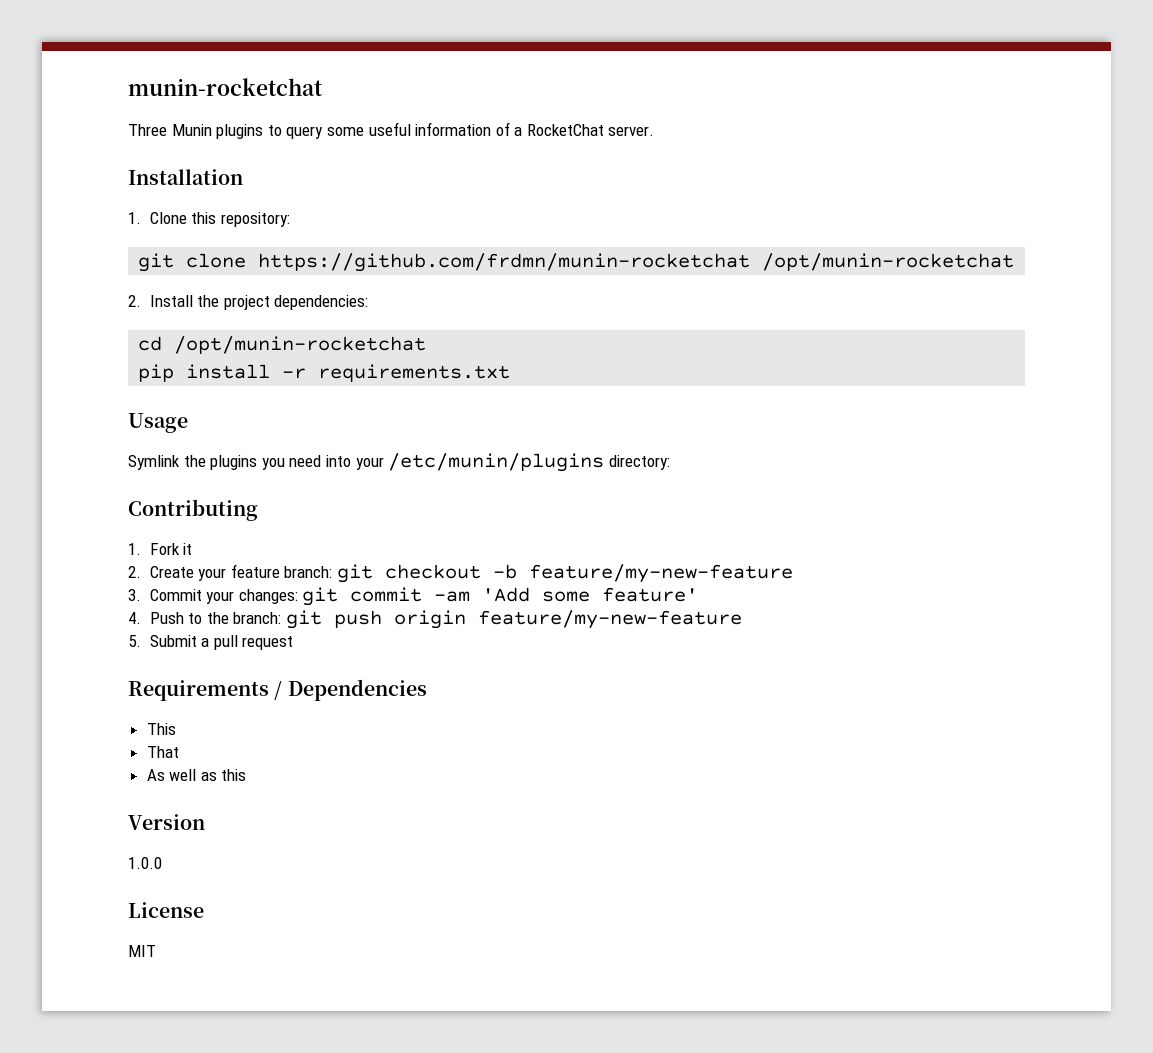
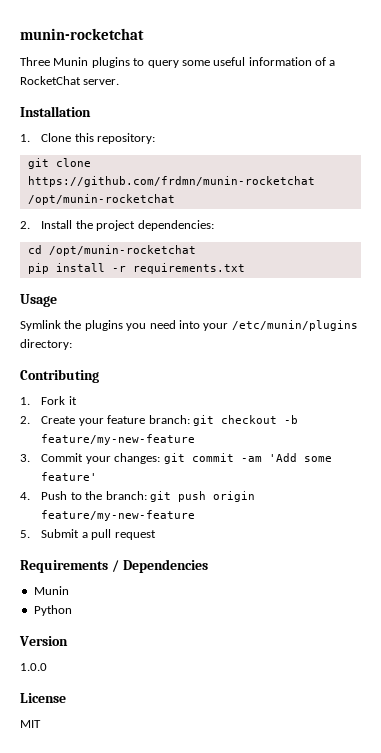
  Requirements / Dependencies
- This
- That
- As well as this
+ Munin
+ Python

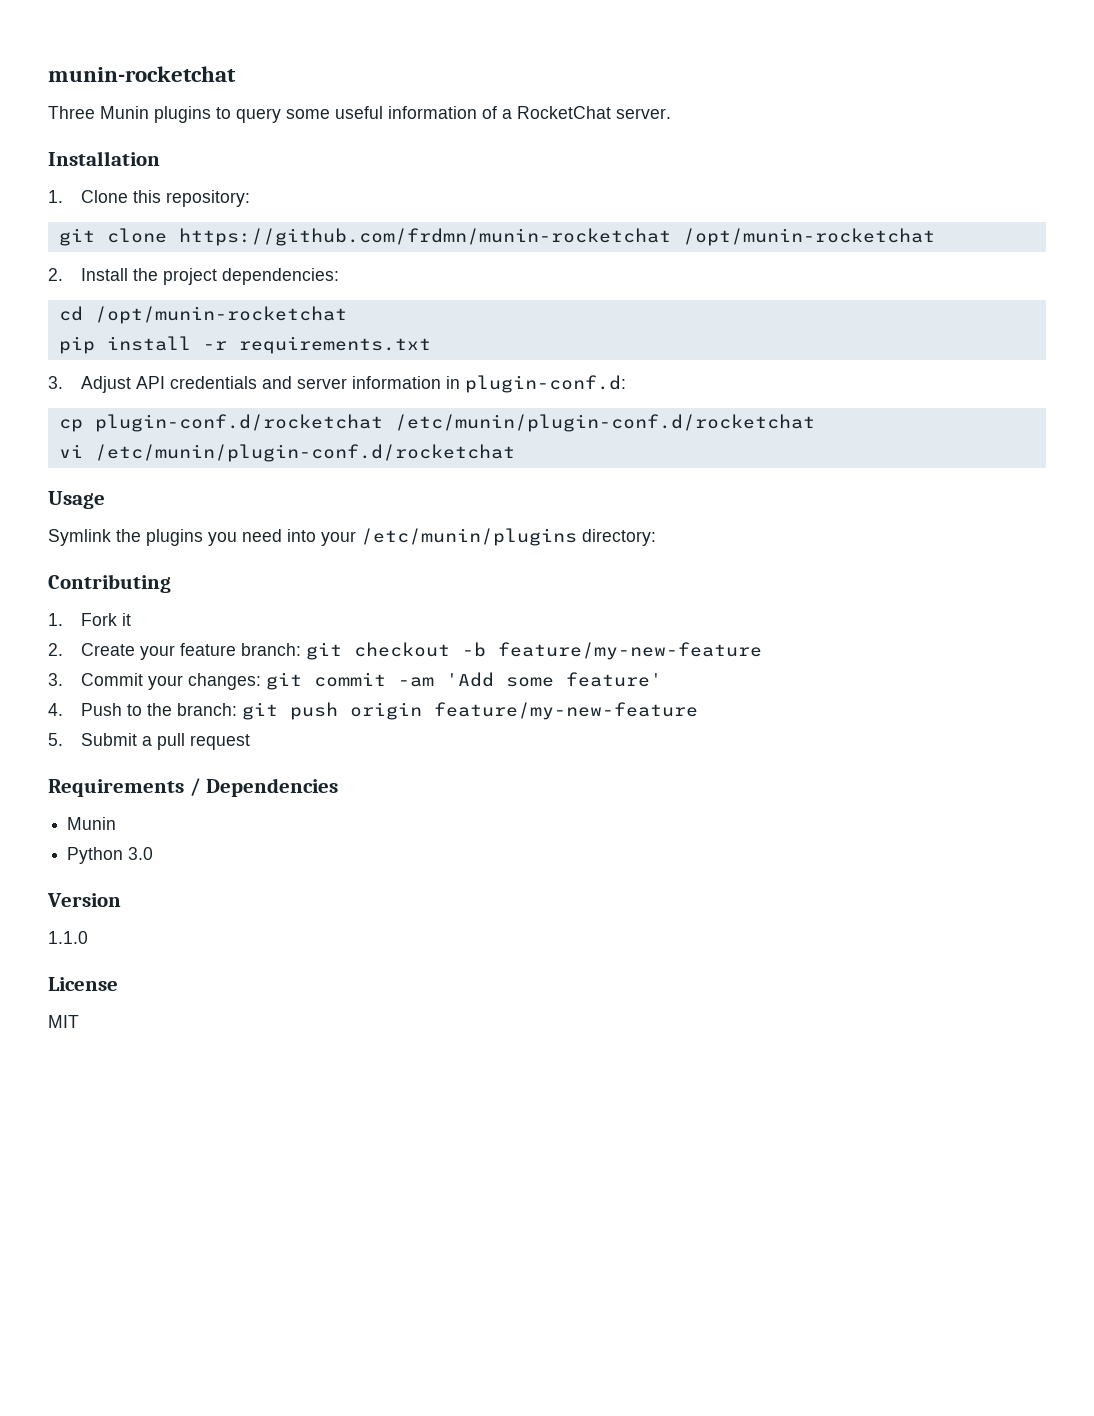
+ 3. Adjust API credentials and server information in plugin-conf.d:
+ cp plugin-conf.d/rocketchat /etc/munin/plugin-conf.d/rocketchat
+ vi /etc/munin/plugin-conf.d/rocketchat
- Python
+ Python 3.0
- 1.0.0
+ 1.1.0

